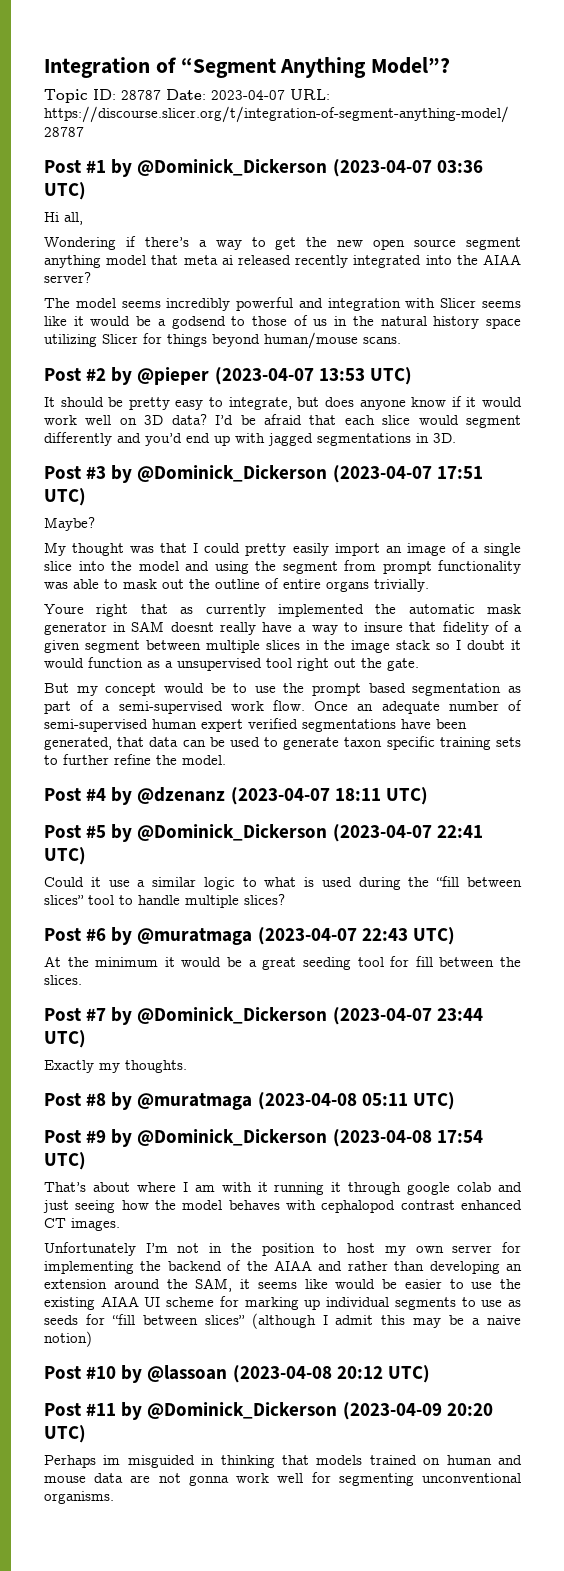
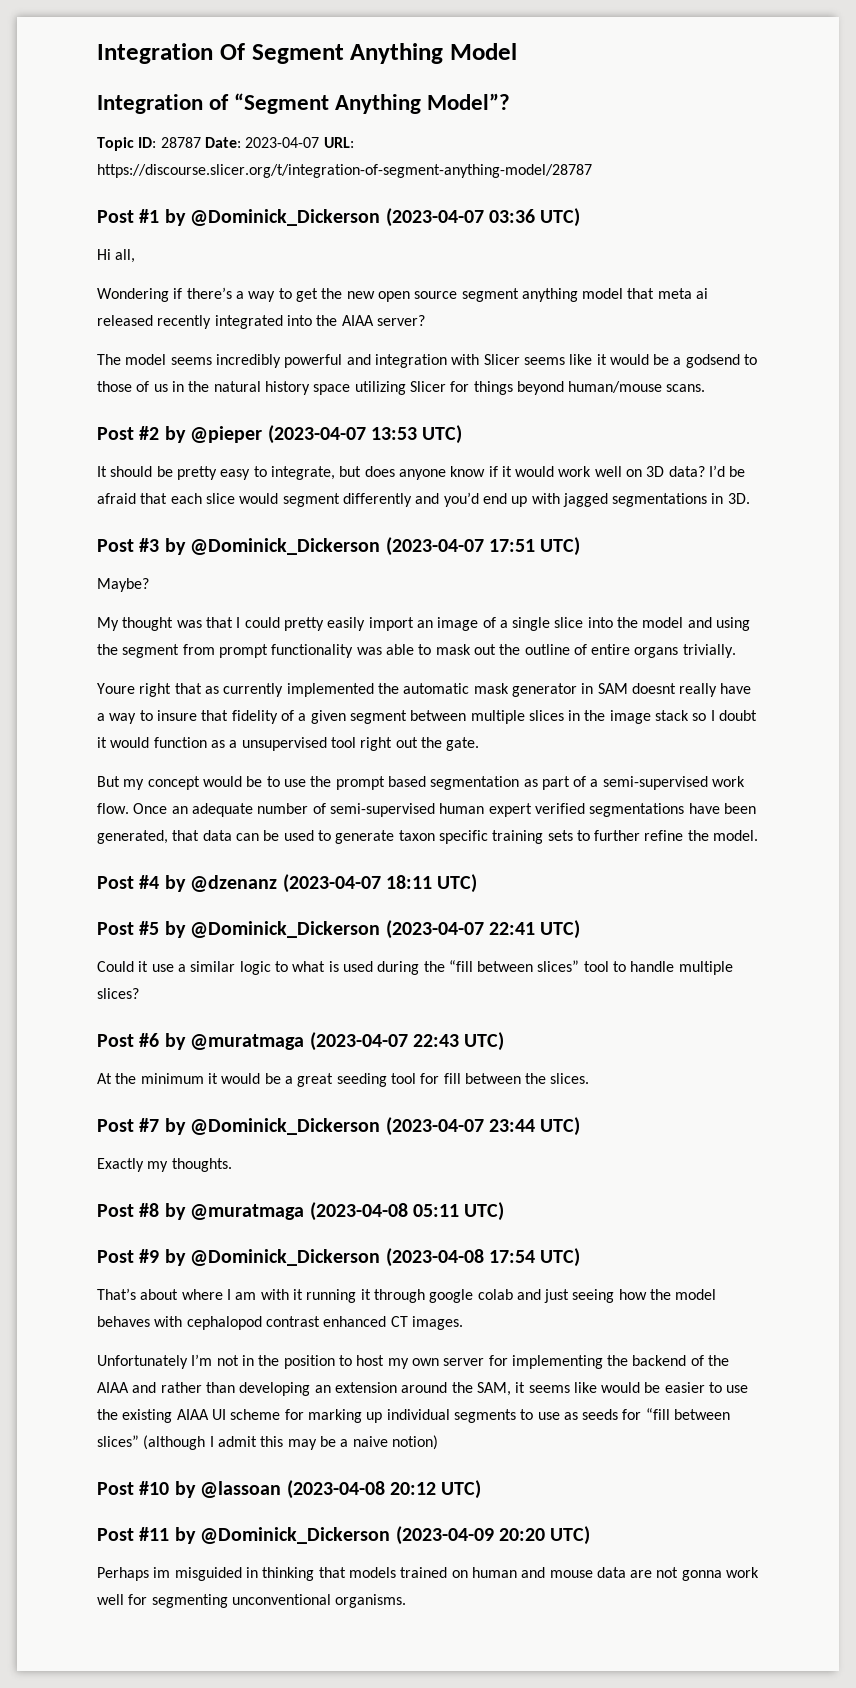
+ Integration Of Segment Anything Model

